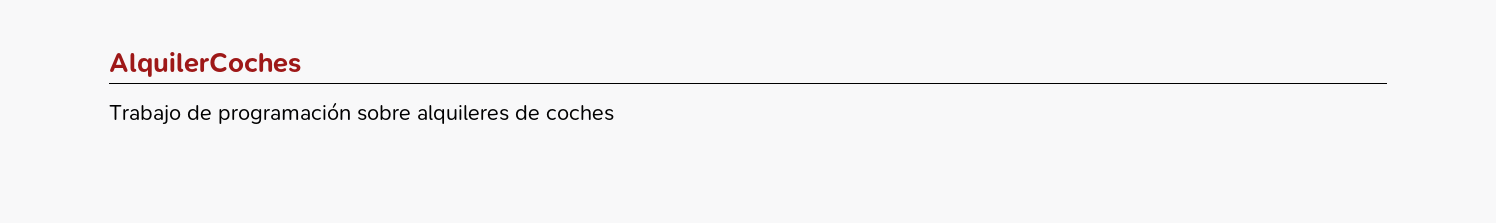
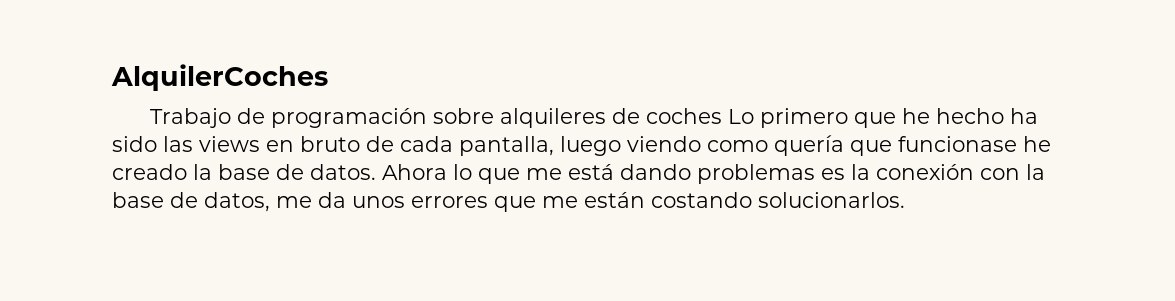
- Trabajo de programación sobre alquileres de coches
+ Trabajo de programación sobre alquileres de coches Lo primero que he hecho ha sido las views en bruto de cada pantalla, luego viendo como quería que funcionase he creado la base de datos. Ahora lo que me está dando problemas es la conexión con la base de datos, me da unos errores que me están costando solucionarlos.

